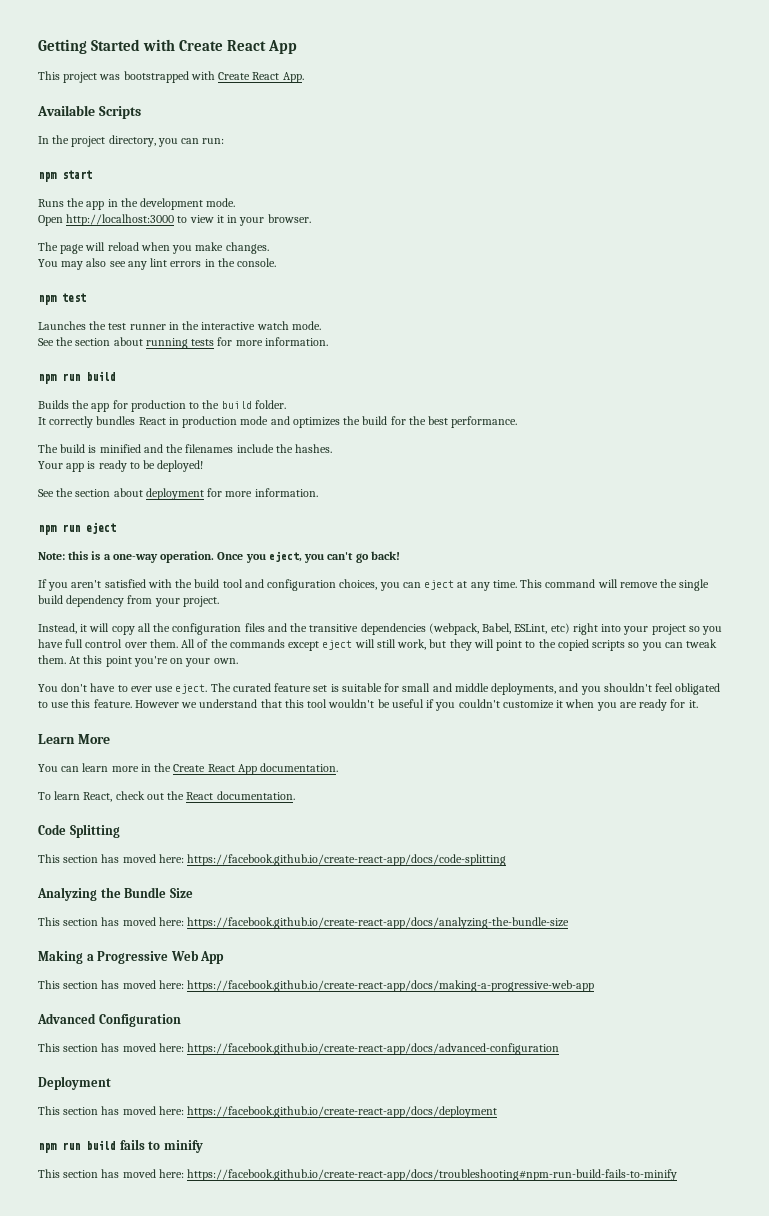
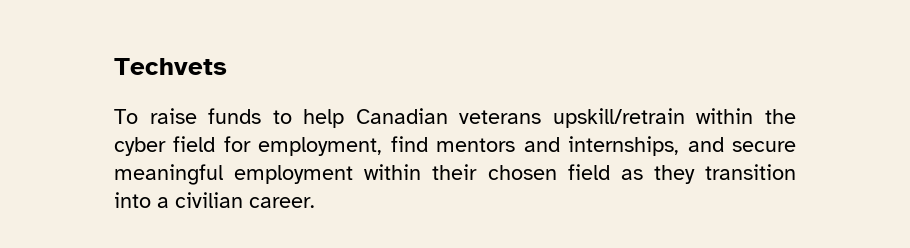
- Getting Started with Create React App
- This project was bootstrapped with Create React App.
- Available Scripts
- In the project directory, you can run:
- npm start
- Runs the app in the development mode.
- Open http://localhost:3000 to view it in your browser.
- The page will reload when you make changes.
- You may also see any lint errors in the console.
- npm test
- Launches the test runner in the interactive watch mode.
- See the section about running tests for more information.
- npm run build
- Builds the app for production to the build folder.
- It correctly bundles React in production mode and optimizes the build for the best performance.
- The build is minified and the filenames include the hashes.
- Your app is ready to be deployed!
- See the section about deployment for more information.
- npm run eject
- Note: this is a one-way operation. Once you eject, you can't go back!
- If you aren't satisfied with the build tool and configuration choices, you can eject at any time. This command will remove the single build dependency from your project.
- Instead, it will copy all the configuration files and the transitive dependencies (webpack, Babel, ESLint, etc) right into your project so you have full control over them. All of the commands except eject will still work, but they will point to the copied scripts so you can tweak them. At this point you're on your own.
- You don't have to ever use eject. The curated feature set is suitable for small and middle deployments, and you shouldn't feel obligated to use this feature. However we understand that this tool wouldn't be useful if you couldn't customize it when you are ready for it.
- Learn More
- You can learn more in the Create React App documentation.
- To learn React, check out the React documentation.
- Code Splitting
- This section has moved here: https://facebook.github.io/create-react-app/docs/code-splitting
- Analyzing the Bundle Size
- This section has moved here: https://facebook.github.io/create-react-app/docs/analyzing-the-bundle-size
- Making a Progressive Web App
- This section has moved here: https://facebook.github.io/create-react-app/docs/making-a-progressive-web-app
- Advanced Configuration
- This section has moved here: https://facebook.github.io/create-react-app/docs/advanced-configuration
- Deployment
- This section has moved here: https://facebook.github.io/create-react-app/docs/deployment
- npm run build fails to minify
- This section has moved here: https://facebook.github.io/create-react-app/docs/troubleshooting#npm-run-build-fails-to-minify
+ Techvets
+ To raise funds to help Canadian veterans upskill/retrain within the cyber field for employment, find mentors and internships, and secure meaningful employment within their chosen field as they transition into a civilian career.

